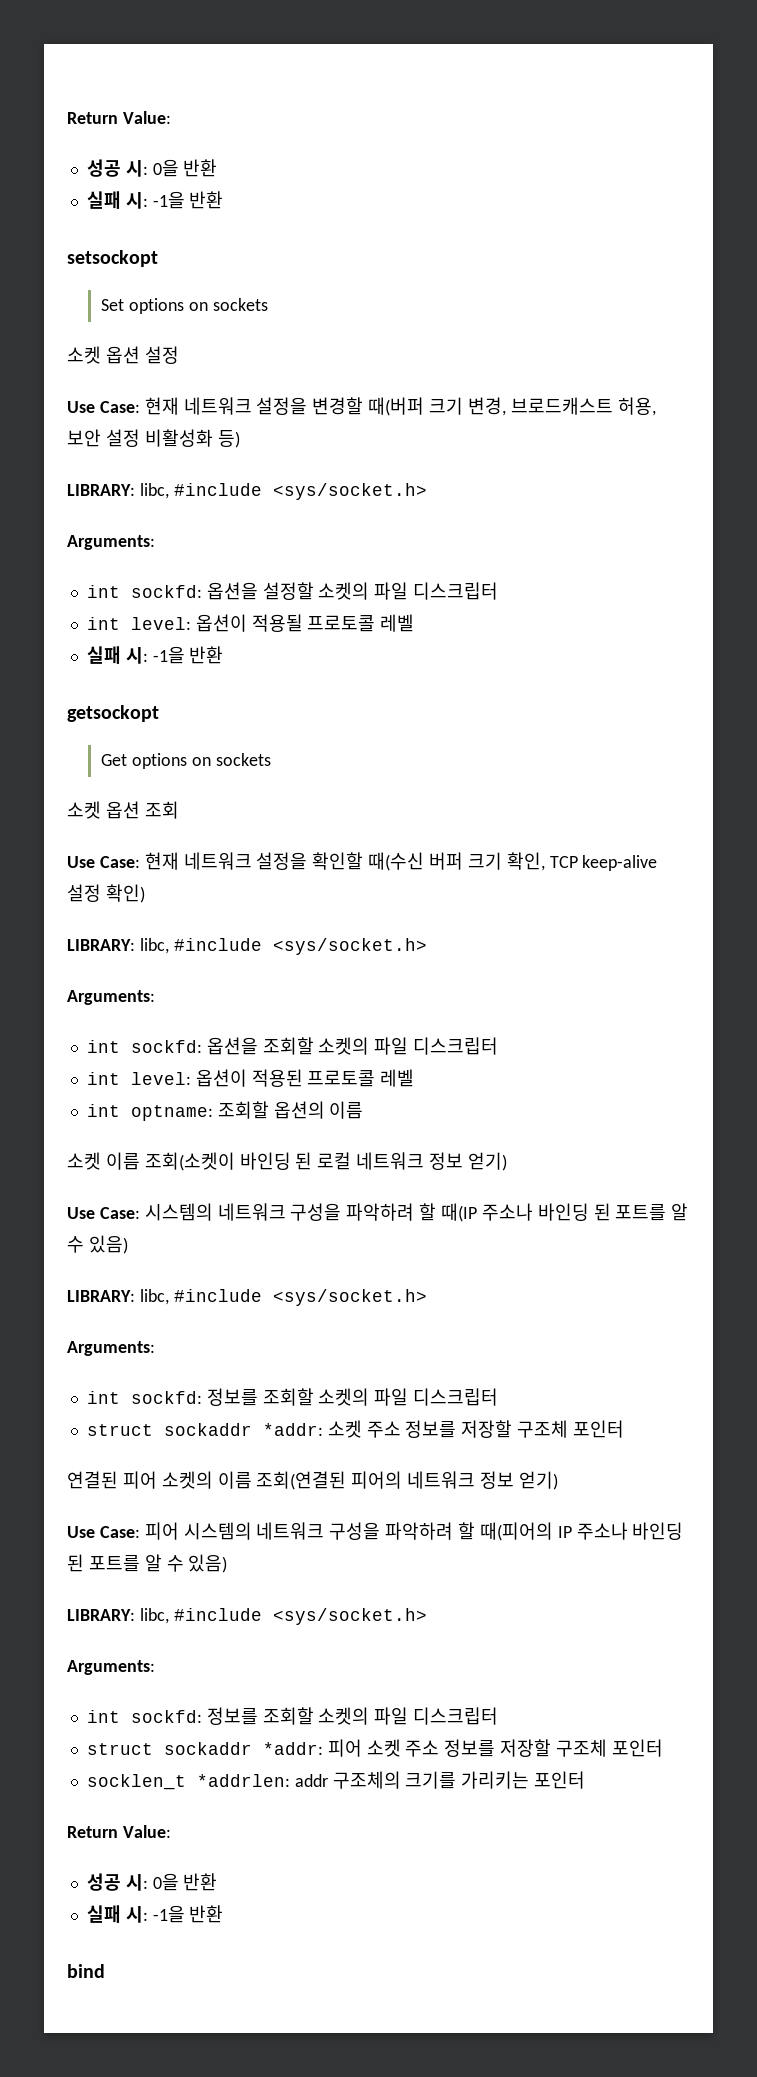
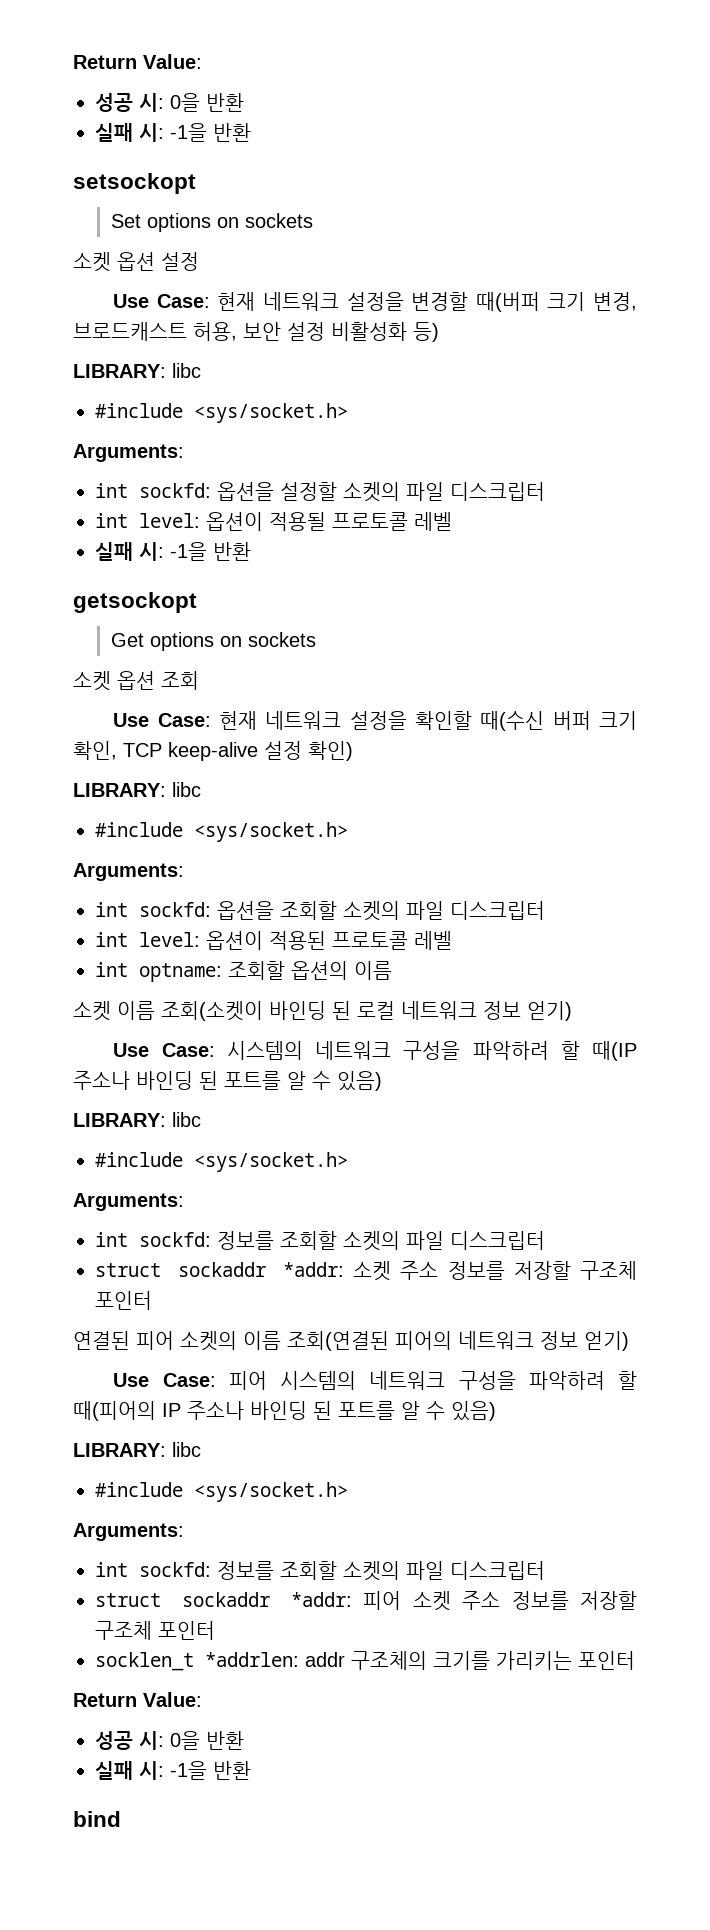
  Use Case: 현재 네트워크 설정을 변경할 때(버퍼 크기 변경, 브로드캐스트 허용, 보안 설정 비활성화 등)
- LIBRARY: libc, #include <sys/socket.h>
+ LIBRARY: libc
+ #include <sys/socket.h>
  Use Case: 현재 네트워크 설정을 확인할 때(수신 버퍼 크기 확인, TCP keep-alive 설정 확인)
- LIBRARY: libc, #include <sys/socket.h>
+ LIBRARY: libc
+ #include <sys/socket.h>
  Use Case: 시스템의 네트워크 구성을 파악하려 할 때(IP 주소나 바인딩 된 포트를 알 수 있음)
- LIBRARY: libc, #include <sys/socket.h>
+ LIBRARY: libc
+ #include <sys/socket.h>
  Use Case: 피어 시스템의 네트워크 구성을 파악하려 할 때(피어의 IP 주소나 바인딩 된 포트를 알 수 있음)
- LIBRARY: libc, #include <sys/socket.h>
+ LIBRARY: libc
+ #include <sys/socket.h>

